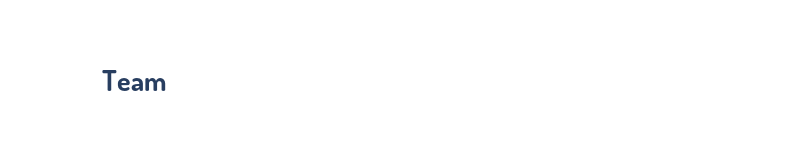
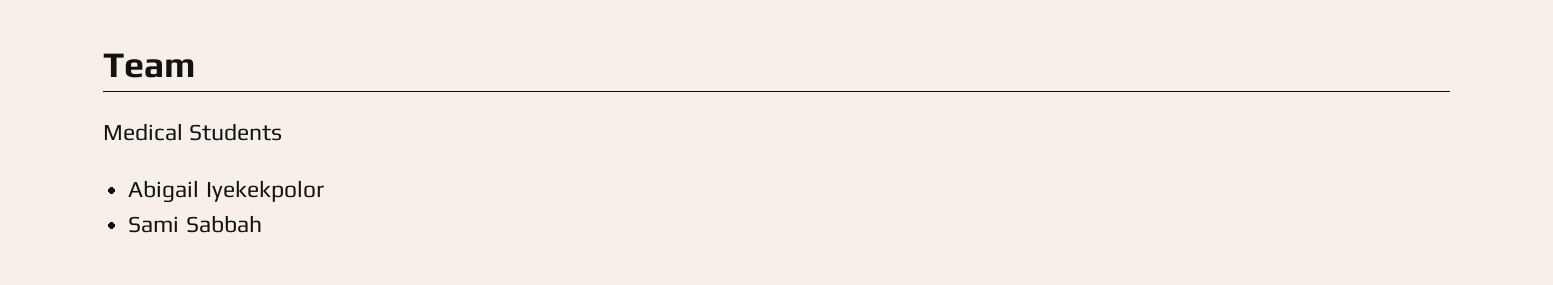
+ Medical Students
+ Abigail Iyekekpolor
+ Sami Sabbah

